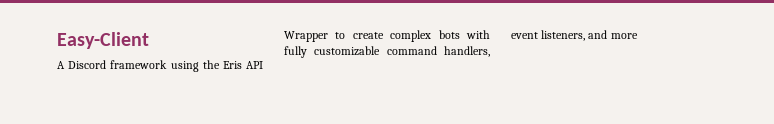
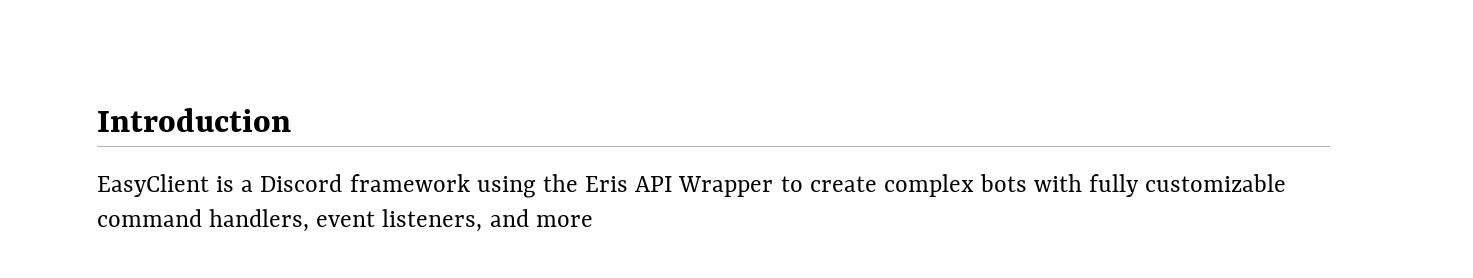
- Easy-Client
- A Discord framework using the Eris API Wrapper to create complex bots with fully customizable command handlers, event listeners, and more
+ Introduction
+ EasyClient is a Discord framework using the Eris API Wrapper to create complex bots with fully customizable command handlers, event listeners, and more

